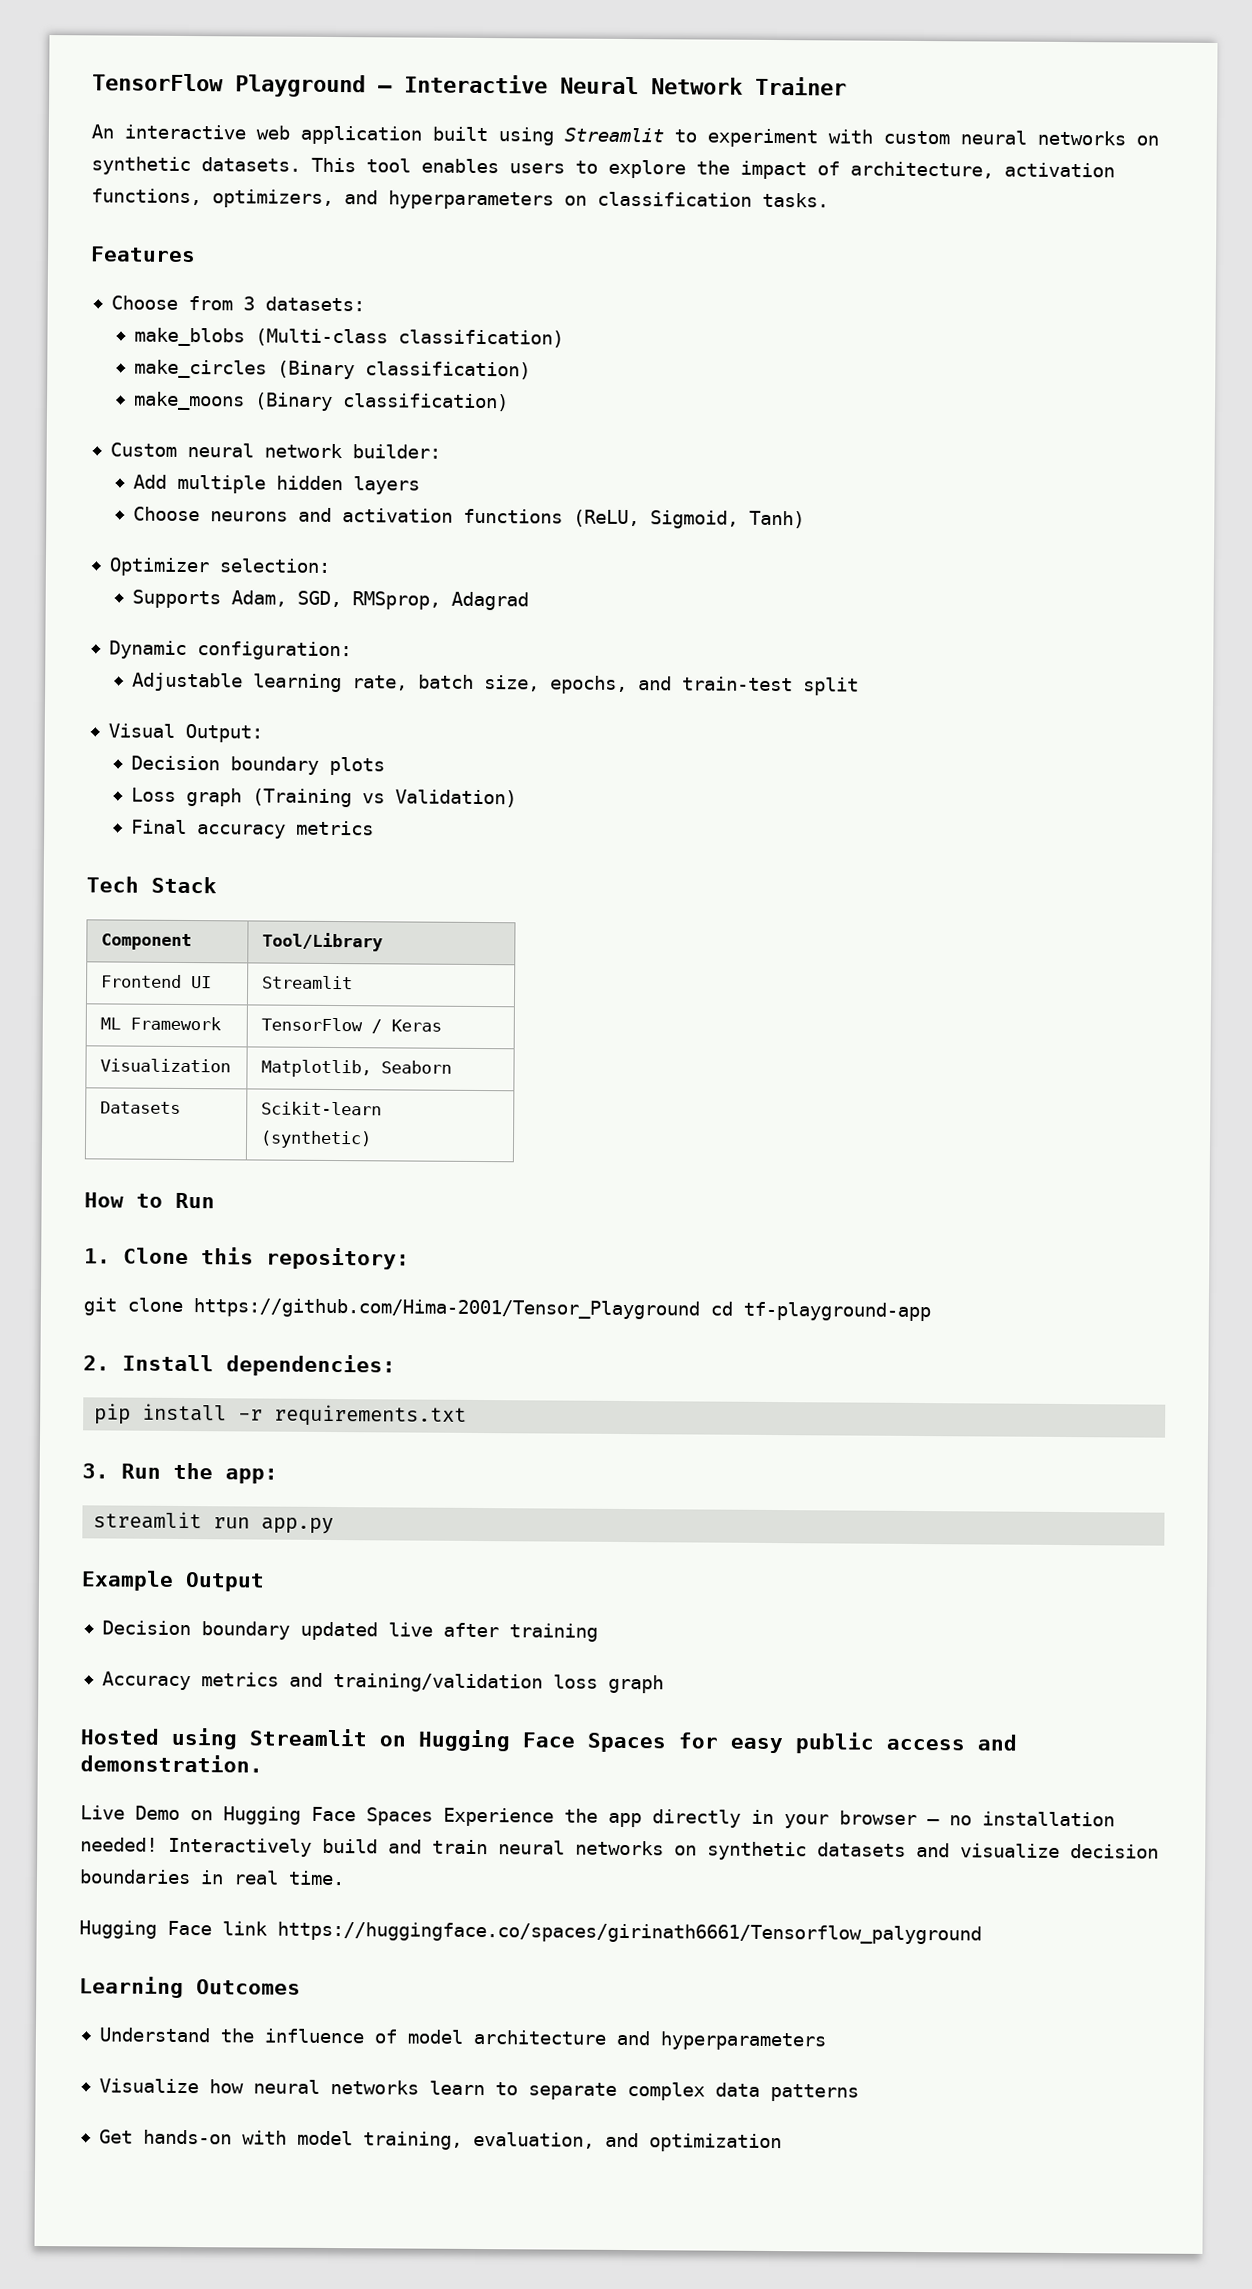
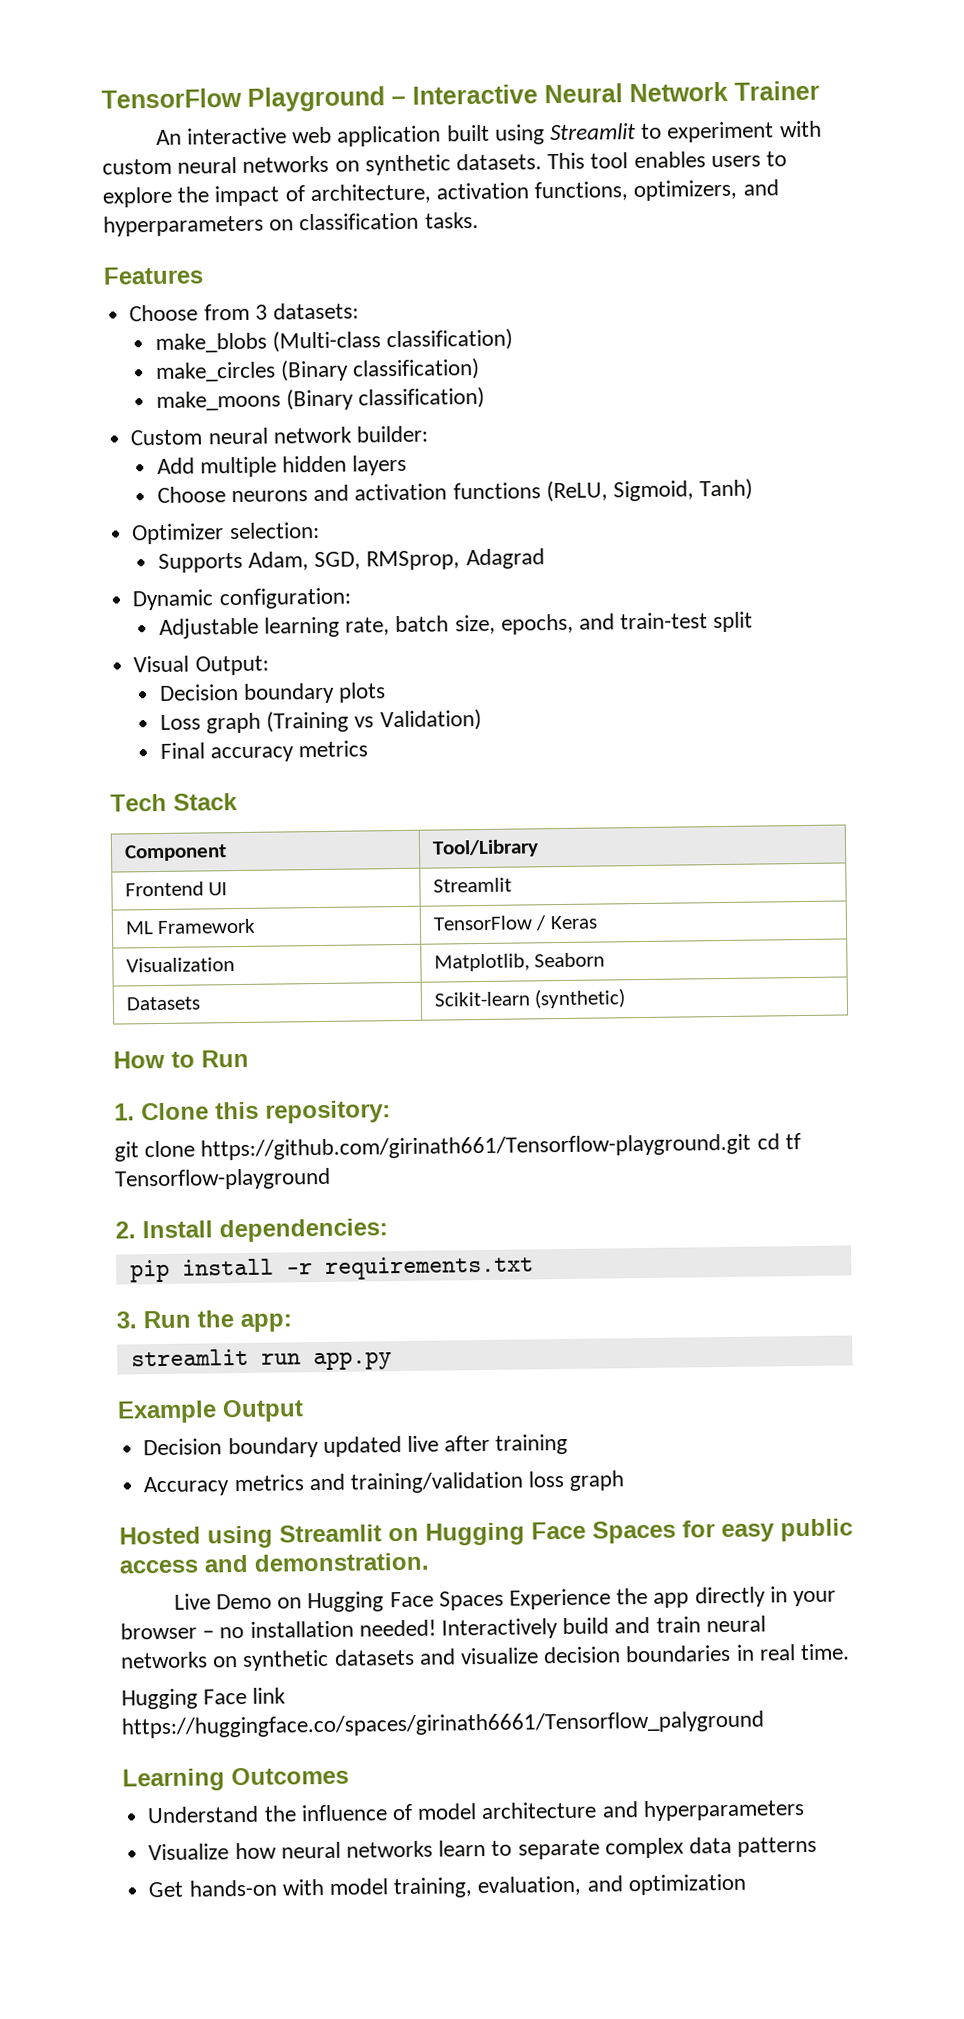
- git clone https://github.com/Hima-2001/Tensor_Playground cd tf-playground-app
+ git clone https://github.com/girinath661/Tensorflow-playground.git cd tf Tensorflow-playground

